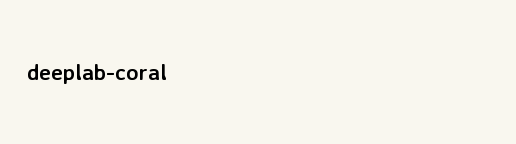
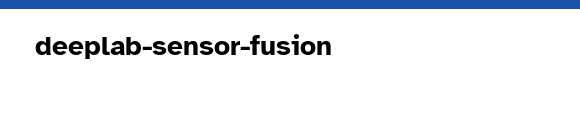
- deeplab-coral
+ deeplab-sensor-fusion

